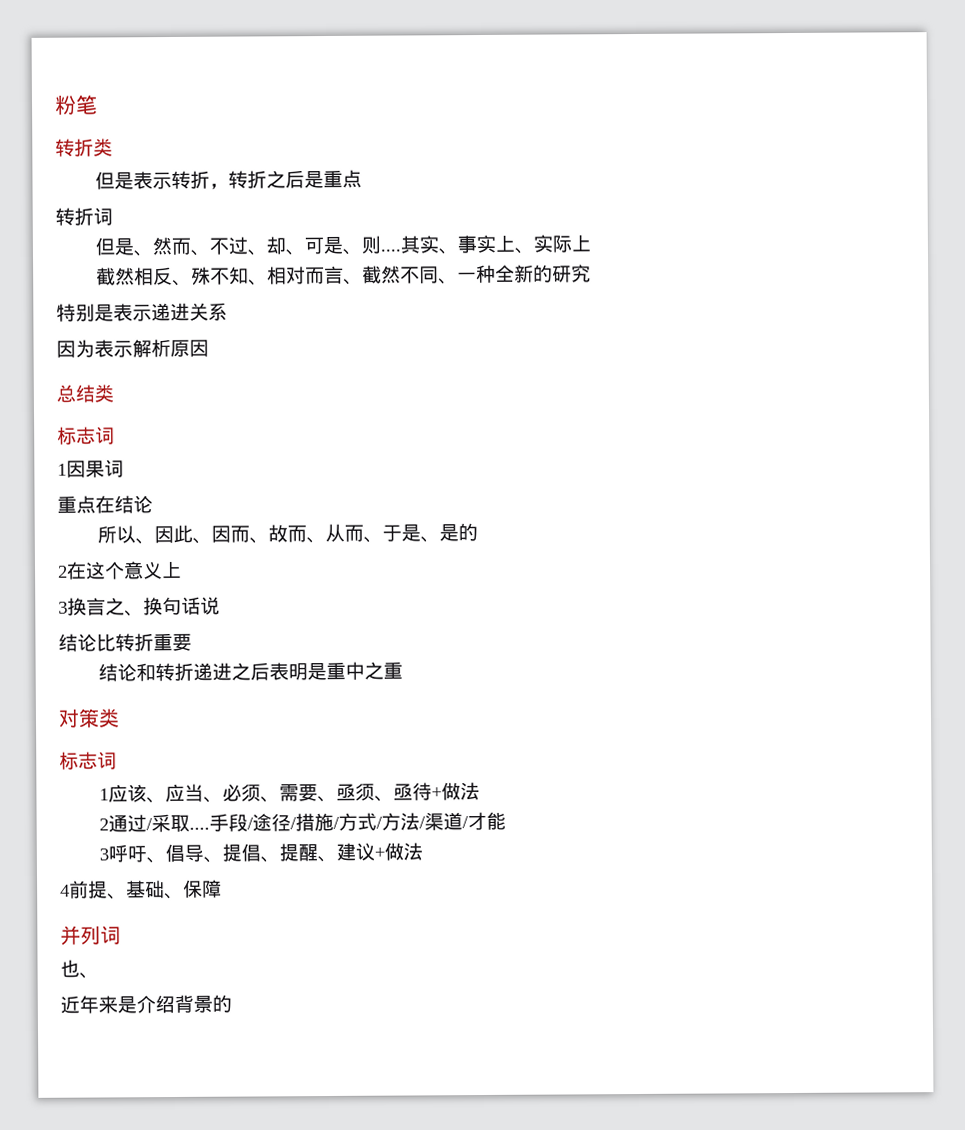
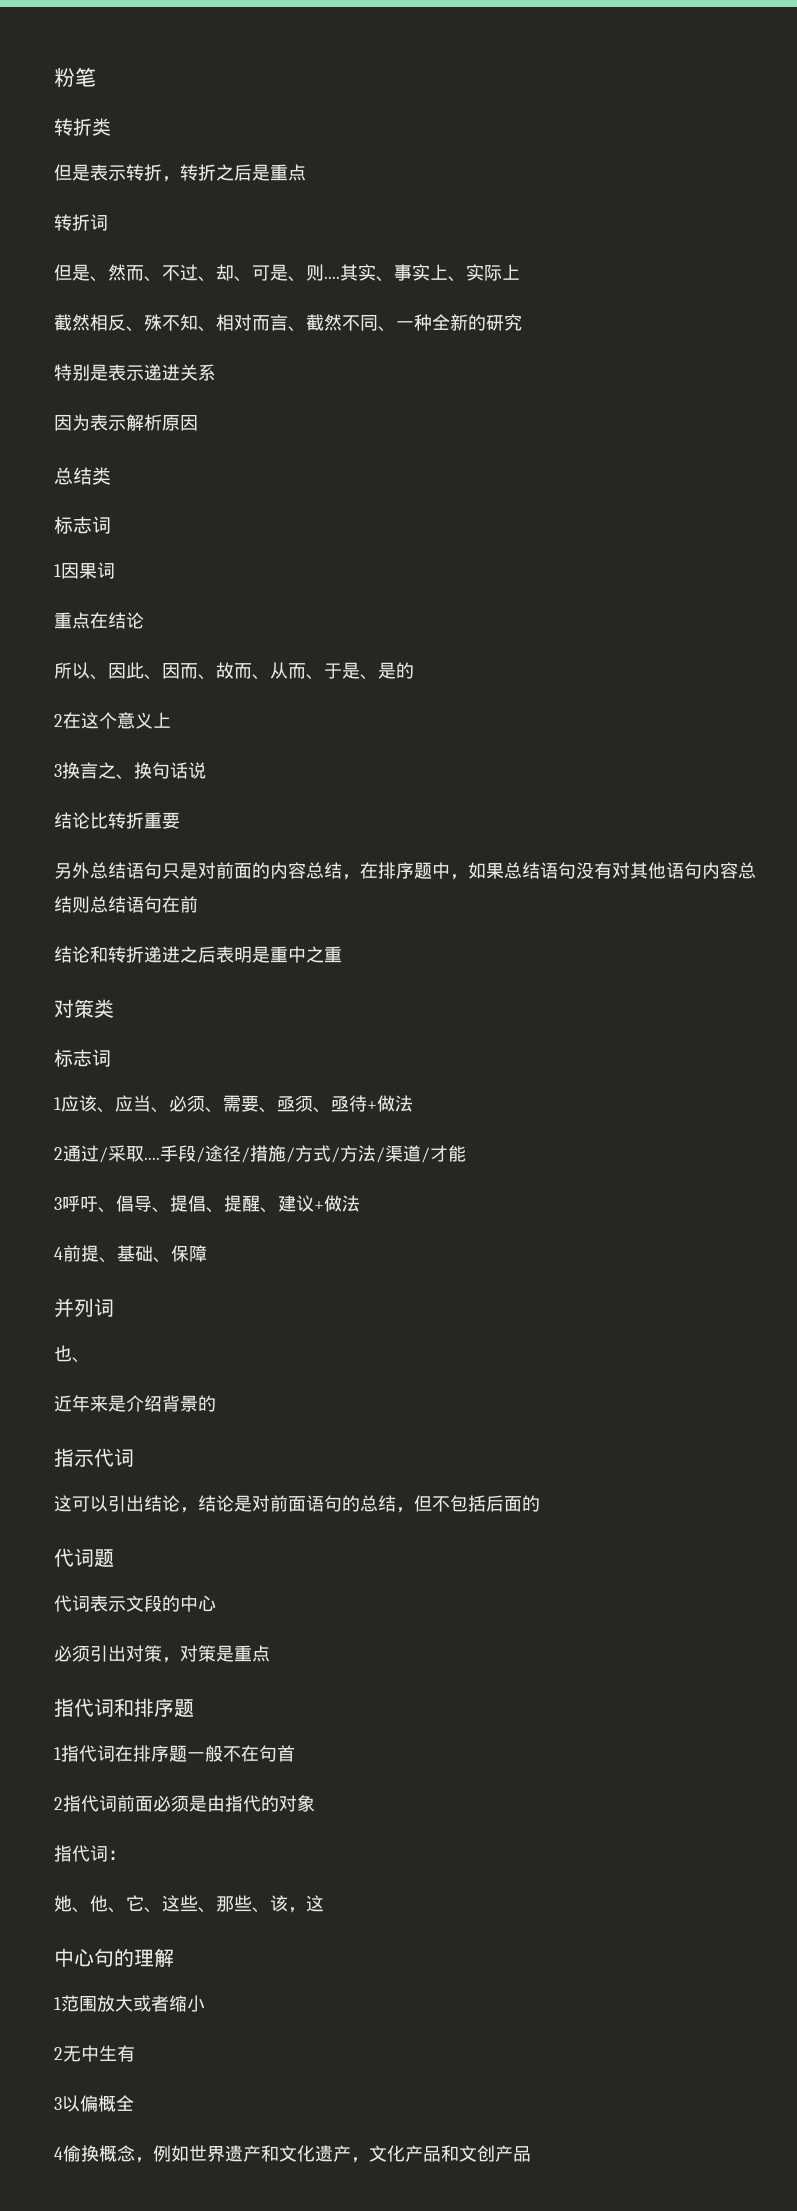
+ 另外总结语句只是对前面的内容总结，在排序题中，如果总结语句没有对其他语句内容总结则总结语句在前
+ 指示代词
+ 这可以引出结论，结论是对前面语句的总结，但不包括后面的
+ 代词题
+ 代词表示文段的中心
+ 必须引出对策，对策是重点
+ 指代词和排序题
+ 1指代词在排序题一般不在句首
+ 2指代词前面必须是由指代的对象
+ 指代词：
+ 她、他、它、这些、那些、该，这
+ 中心句的理解
+ 1范围放大或者缩小
+ 2无中生有
+ 3以偏概全
+ 4偷换概念，例如世界遗产和文化遗产，文化产品和文创产品

